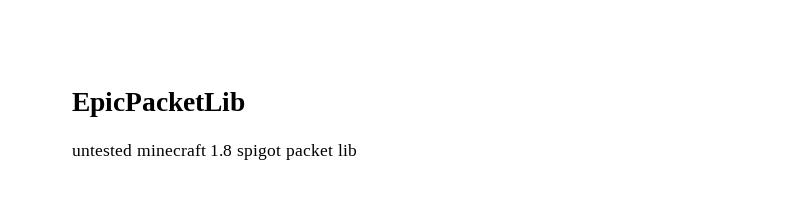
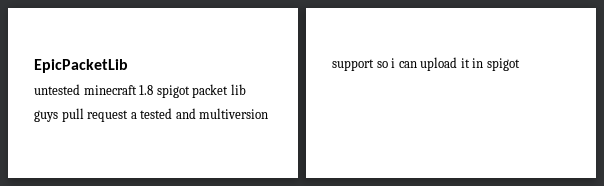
+ guys pull request a tested and multiversion support so i can upload it in spigot

